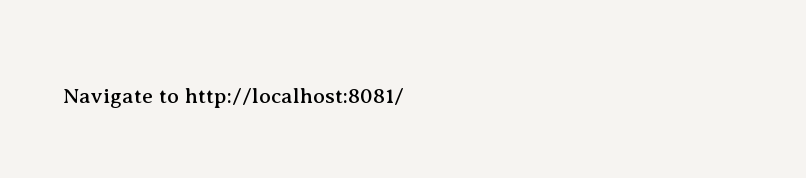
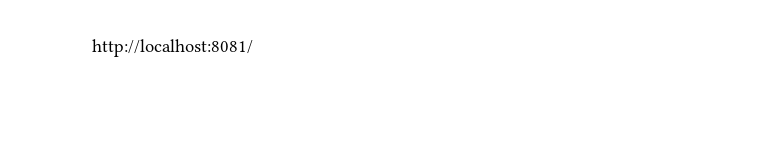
- Navigate to http://localhost:8081/
+ http://localhost:8081/

